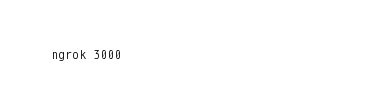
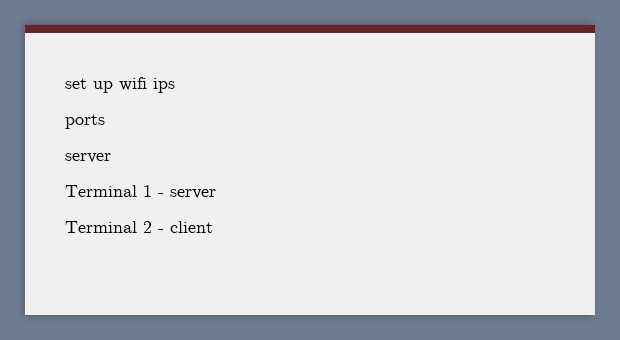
- ngrok 3000
+ set up wifi ips
+ ports
+ server
+ Terminal 1 - server
+ Terminal 2 - client

